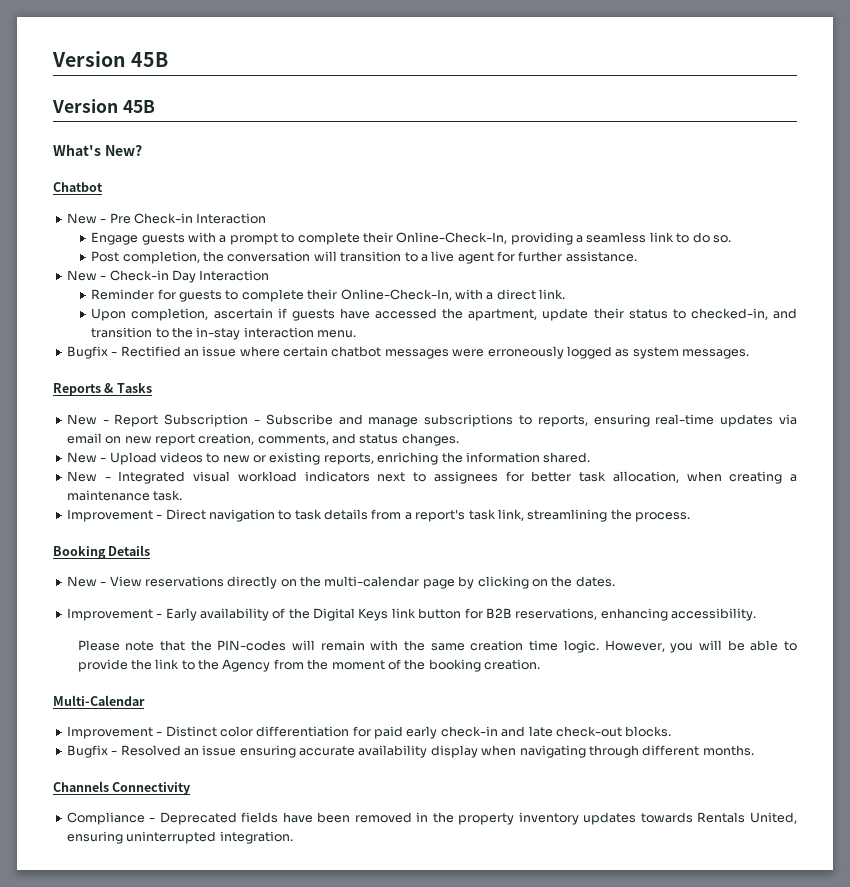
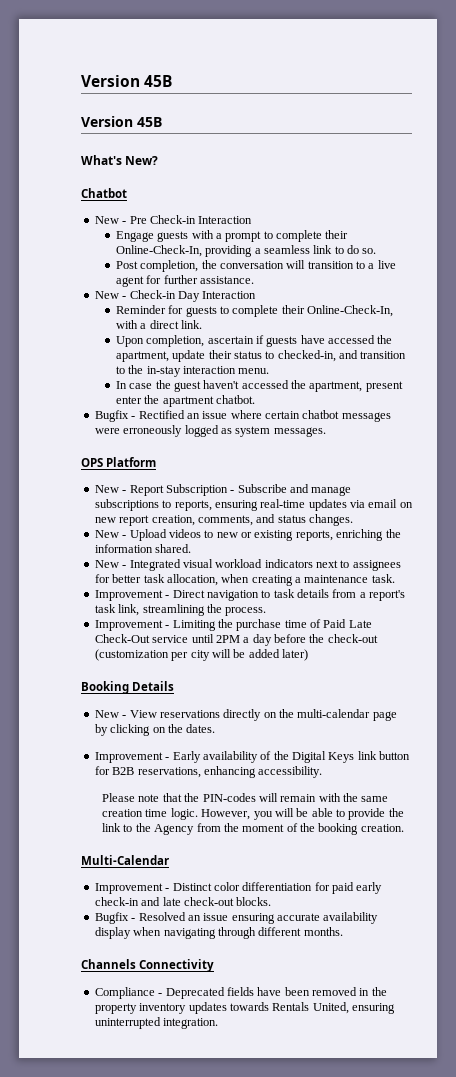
+ In case the guest haven't accessed the apartment, present enter the apartment chatbot.
- Reports & Tasks
+ OPS Platform
+ Improvement - Limiting the purchase time of Paid Late Check-Out service until 2PM a day before the check-out (customization per city will be added later)

